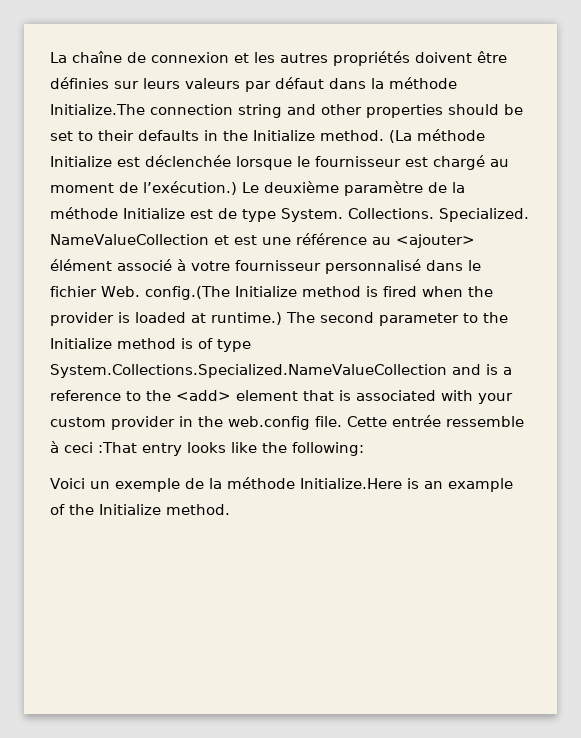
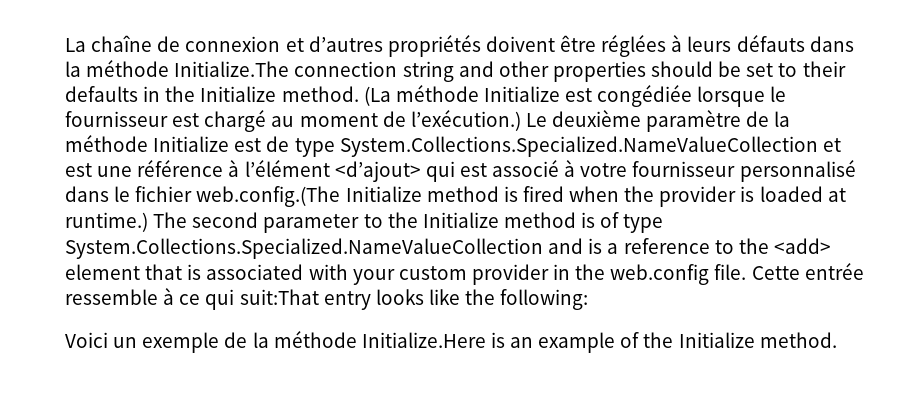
- La chaîne de connexion et les autres propriétés doivent être définies sur leurs valeurs par défaut dans la méthode Initialize.The connection string and other properties should be set to their defaults in the Initialize method.
+ La chaîne de connexion et d’autres propriétés doivent être réglées à leurs défauts dans la méthode Initialize.The connection string and other properties should be set to their defaults in the Initialize method.
- (La méthode Initialize est déclenchée lorsque le fournisseur est chargé au moment de l’exécution.)
+ (La méthode Initialize est congédiée lorsque le fournisseur est chargé au moment de l’exécution.)
- Le deuxième paramètre de la méthode Initialize est de type System. Collections. Specialized. NameValueCollection et est une référence au <ajouter> élément associé à votre fournisseur personnalisé dans le fichier Web. config.(The Initialize method is fired when the provider is loaded at runtime.)
+ Le deuxième paramètre de la méthode Initialize est de type System.Collections.Specialized.NameValueCollection et est une référence à l’élément <d’ajout> qui est associé à votre fournisseur personnalisé dans le fichier web.config.(The Initialize method is fired when the provider is loaded at runtime.)
- Cette entrée ressemble à ceci :That entry looks like the following:
+ Cette entrée ressemble à ce qui suit:That entry looks like the following:

